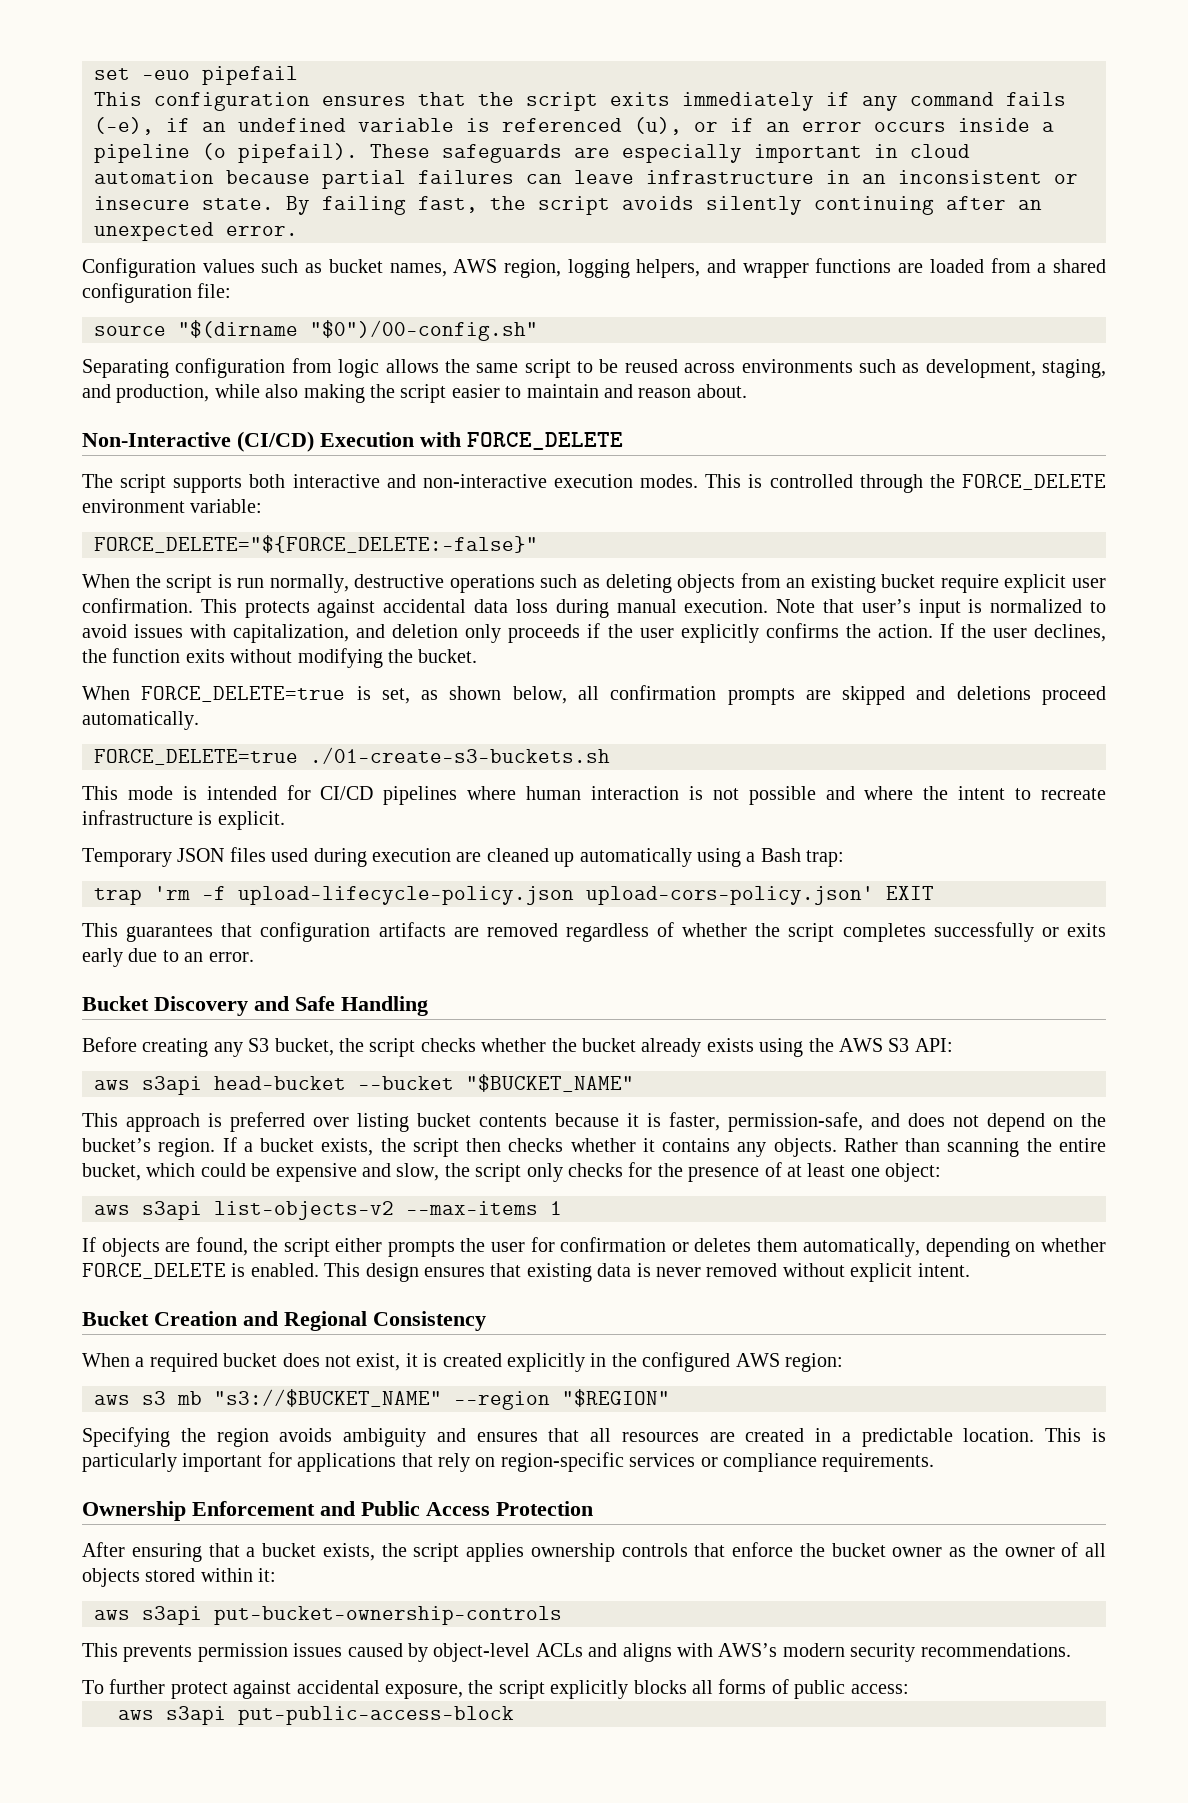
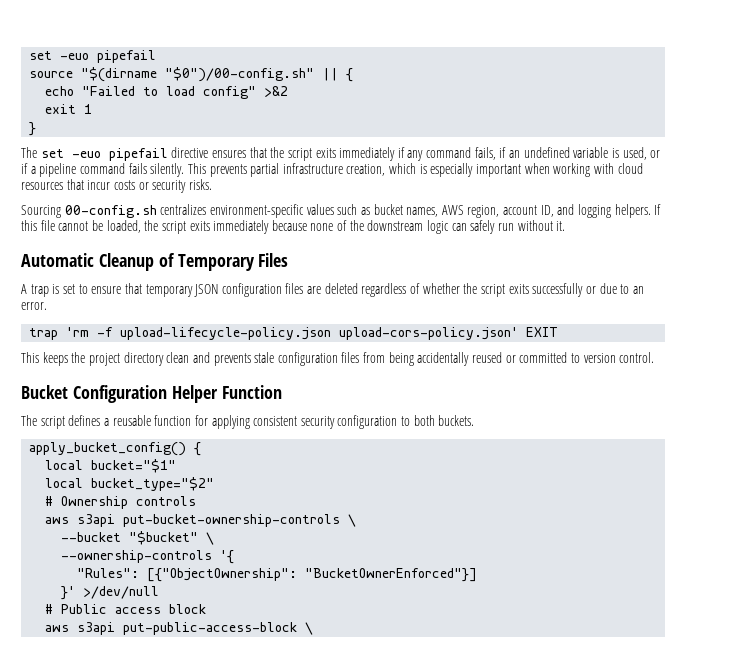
- This configuration ensures that the script exits immediately if any command fails (-e), if an undefined variable is referenced (u), or if an error occurs inside a pipeline (o pipefail). These safeguards are especially important in cloud automation because partial failures can leave infrastructure in an inconsistent or insecure state. By failing fast, the script avoids silently continuing after an unexpected error.
- Configuration values such as bucket names, AWS region, logging helpers, and wrapper functions are loaded from a shared configuration file:
- source "$(dirname "$0")/00-config.sh"
- Separating configuration from logic allows the same script to be reused across environments such as development, staging, and production, while also making the script easier to maintain and reason about.
- Non-Interactive (CI/CD) Execution with FORCE_DELETE
- The script supports both interactive and non-interactive execution modes. This is controlled through the FORCE_DELETE environment variable:
- FORCE_DELETE="${FORCE_DELETE:-false}"
- When the script is run normally, destructive operations such as deleting objects from an existing bucket require explicit user confirmation. This protects against accidental data loss during manual execution. Note that user’s input is normalized to avoid issues with capitalization, and deletion only proceeds if the user explicitly confirms the action. If the user declines, the function exits without modifying the bucket.
- When FORCE_DELETE=true is set, as shown below, all confirmation prompts are skipped and deletions proceed automatically.
- FORCE_DELETE=true ./01-create-s3-buckets.sh
- This mode is intended for CI/CD pipelines where human interaction is not possible and where the intent to recreate infrastructure is explicit.
- Temporary JSON files used during execution are cleaned up automatically using a Bash trap:
+ source "$(dirname "$0")/00-config.sh" || {
+ echo "Failed to load config" >&2
+ exit 1
+ }
+ The set -euo pipefail directive ensures that the script exits immediately if any command fails, if an undefined variable is used, or if a pipeline command fails silently. This prevents partial infrastructure creation, which is especially important when working with cloud resources that incur costs or security risks.
+ Sourcing 00-config.sh centralizes environment-specific values such as bucket names, AWS region, account ID, and logging helpers. If this file cannot be loaded, the script exits immediately because none of the downstream logic can safely run without it.
+ Automatic Cleanup of Temporary Files
+ A trap is set to ensure that temporary JSON configuration files are deleted regardless of whether the script exits successfully or due to an error.
- This guarantees that configuration artifacts are removed regardless of whether the script completes successfully or exits early due to an error.
- Bucket Discovery and Safe Handling
- Before creating any S3 bucket, the script checks whether the bucket already exists using the AWS S3 API:
- aws s3api head-bucket --bucket "$BUCKET_NAME"
- This approach is preferred over listing bucket contents because it is faster, permission-safe, and does not depend on the bucket’s region. If a bucket exists, the script then checks whether it contains any objects. Rather than scanning the entire bucket, which could be expensive and slow, the script only checks for the presence of at least one object:
- aws s3api list-objects-v2 --max-items 1
- If objects are found, the script either prompts the user for confirmation or deletes them automatically, depending on whether FORCE_DELETE is enabled. This design ensures that existing data is never removed without explicit intent.
- Bucket Creation and Regional Consistency
- When a required bucket does not exist, it is created explicitly in the configured AWS region:
- aws s3 mb "s3://$BUCKET_NAME" --region "$REGION"
- Specifying the region avoids ambiguity and ensures that all resources are created in a predictable location. This is particularly important for applications that rely on region-specific services or compliance requirements.
- Ownership Enforcement and Public Access Protection
- After ensuring that a bucket exists, the script applies ownership controls that enforce the bucket owner as the owner of all objects stored within it:
- aws s3api put-bucket-ownership-controls
- This prevents permission issues caused by object-level ACLs and aligns with AWS’s modern security recommendations.
- To further protect against accidental exposure, the script explicitly blocks all forms of public access:
+ This keeps the project directory clean and prevents stale configuration files from being accidentally reused or committed to version control.
+ Bucket Configuration Helper Function
+ The script defines a reusable function for applying consistent security configuration to both buckets.
+ apply_bucket_config() {
+ local bucket="$1"
+ local bucket_type="$2"
+ # Ownership controls
+ aws s3api put-bucket-ownership-controls \
+ --bucket "$bucket" \
+ --ownership-controls '{
+ "Rules": [{"ObjectOwnership": "BucketOwnerEnforced"}]
+ }' >/dev/null
+ # Public access block
- aws s3api put-public-access-block
+ aws s3api put-public-access-block \

